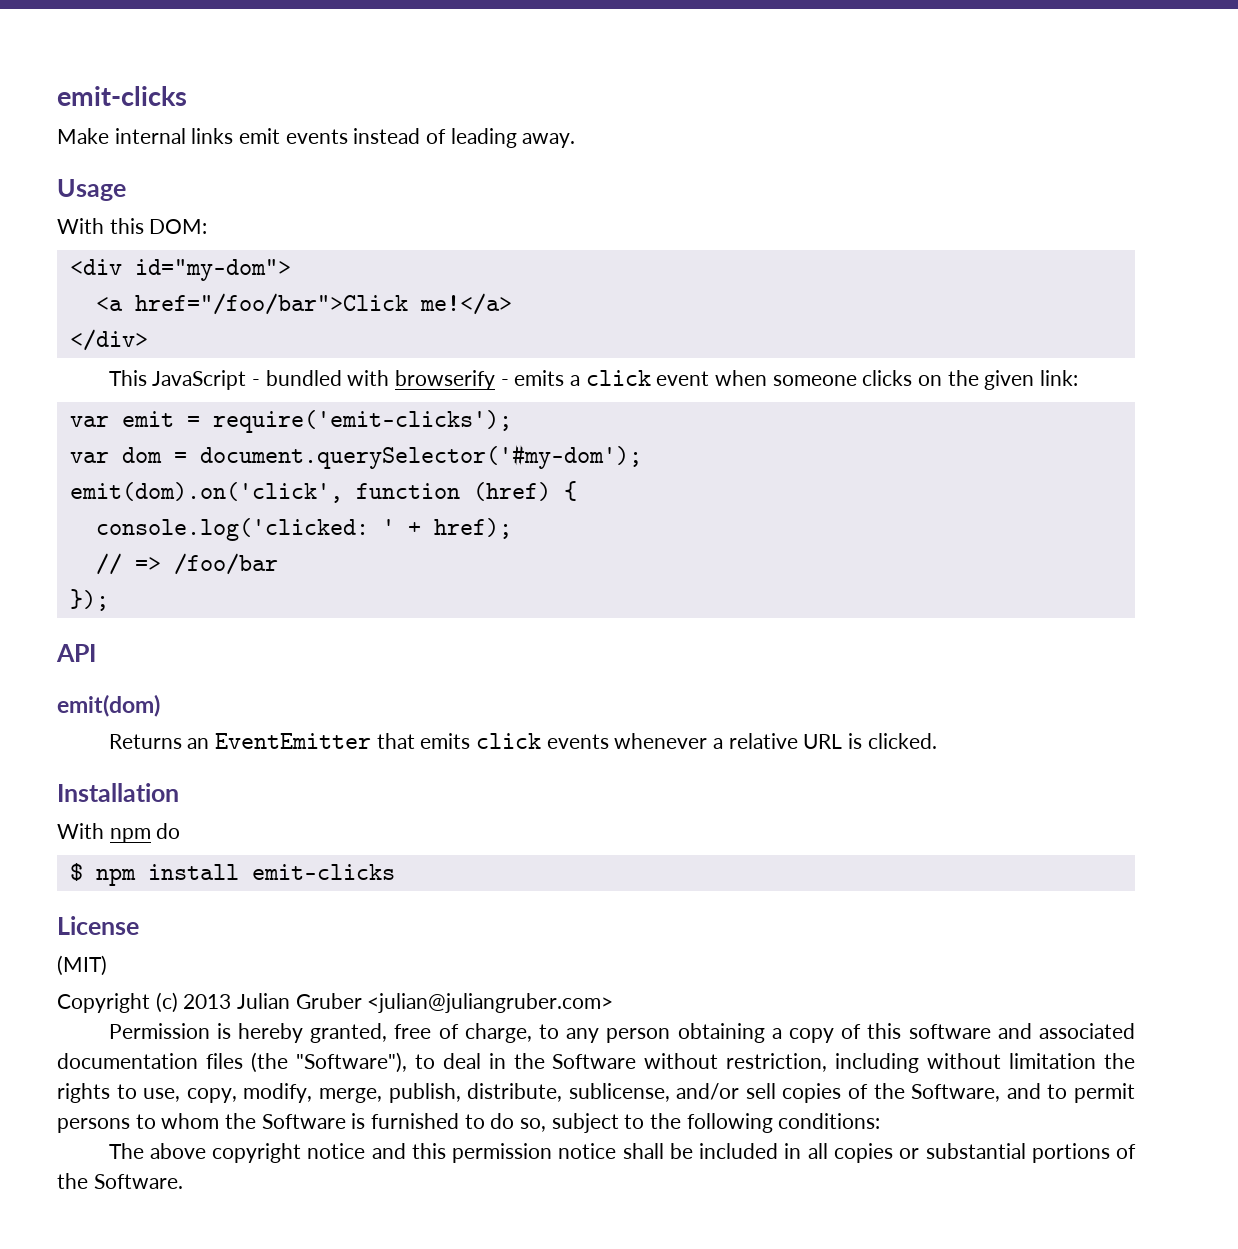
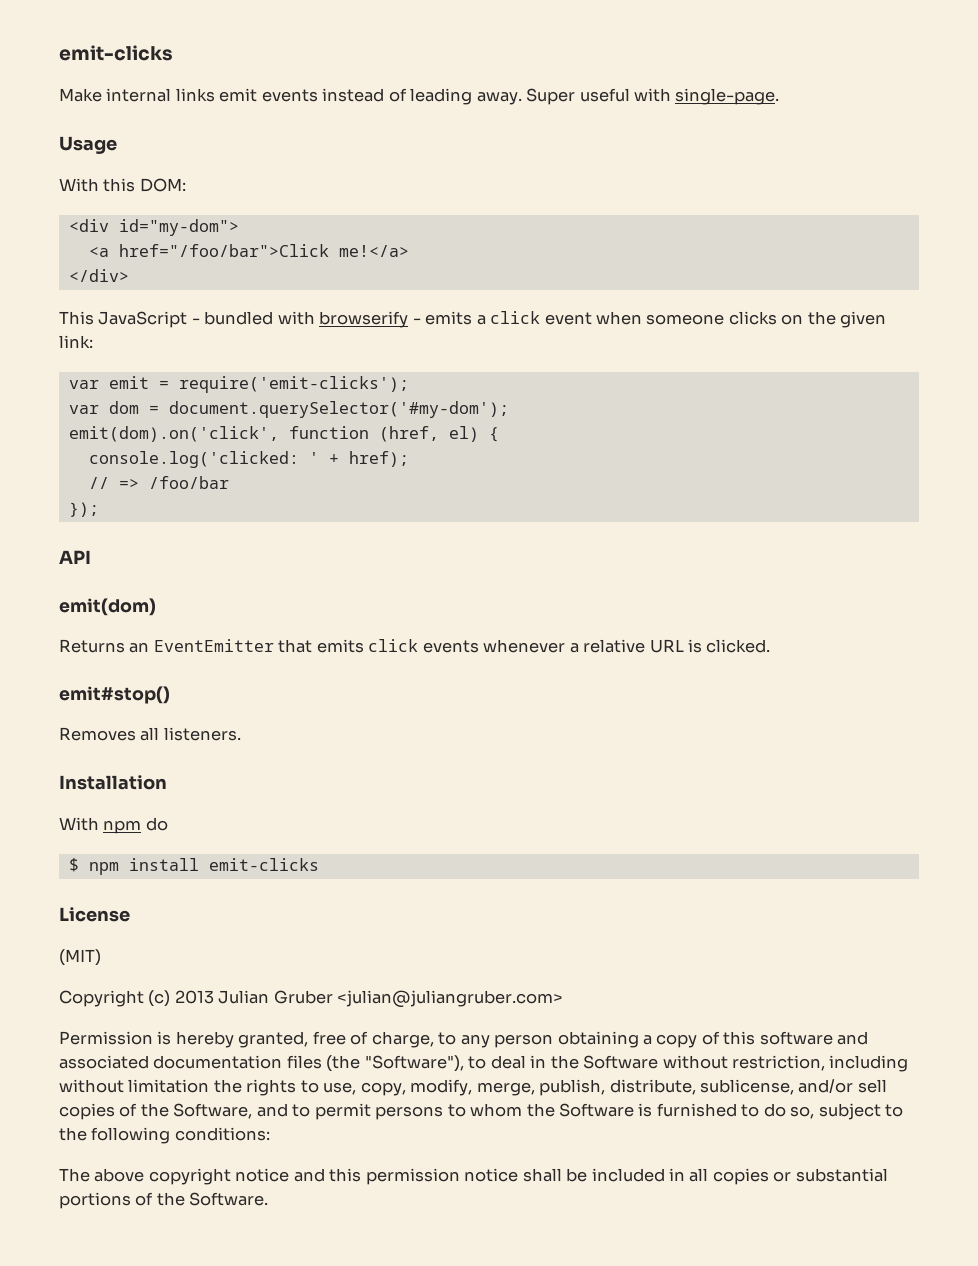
+ Super useful with single-page.
- emit(dom).on('click', function (href) {
+ emit(dom).on('click', function (href, el) {
+ emit#stop()
+ Removes all listeners.

